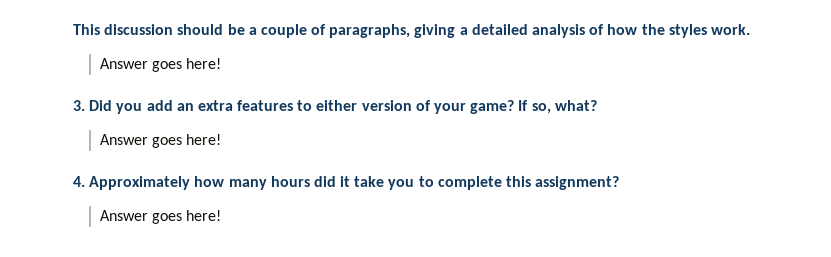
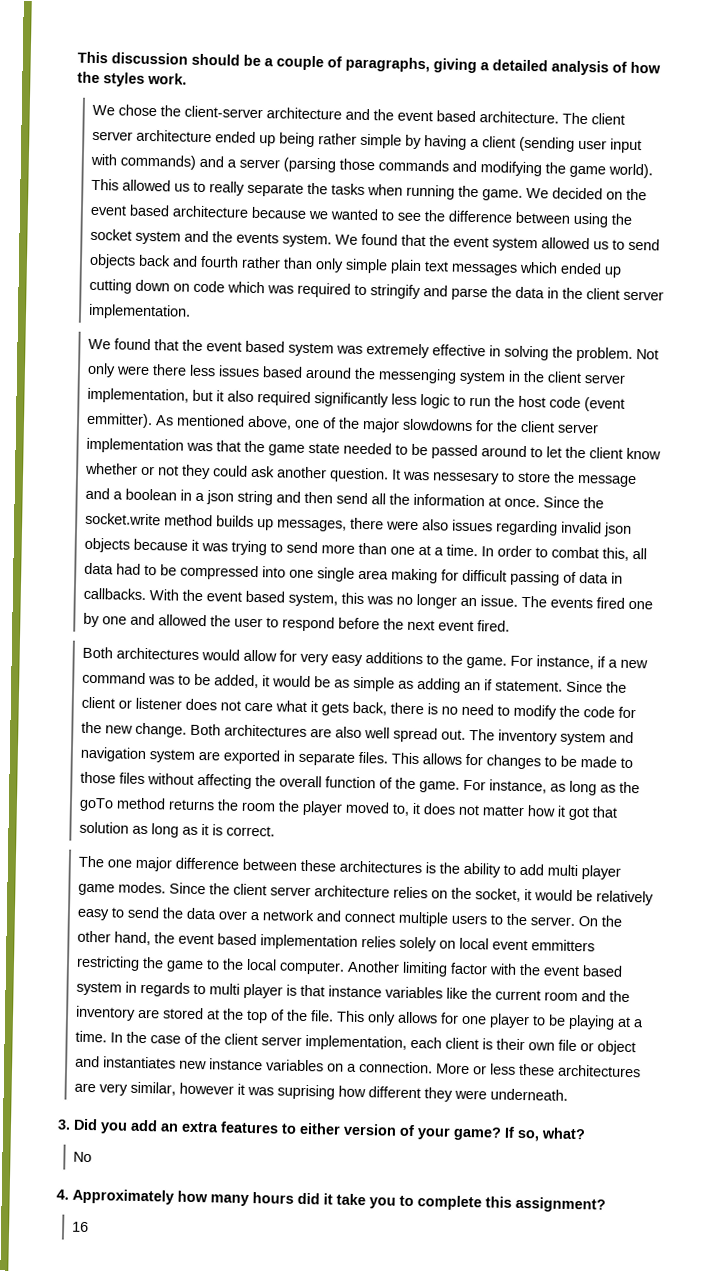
  This discussion should be a couple of paragraphs, giving a detailed analysis of how the styles work.
- Answer goes here!
+ We chose the client-server architecture and the event based architecture. The client server architecture ended up being rather simple by having a client (sending user input with commands) and a server (parsing those commands and modifying the game world). This allowed us to really separate the tasks when running the game. We decided on the event based architecture because we wanted to see the difference between using the socket system and the events system. We found that the event system allowed us to send objects back and fourth rather than only simple plain text messages which ended up cutting down on code which was required to stringify and parse the data in the client server implementation.
+ We found that the event based system was extremely effective in solving the problem. Not only were there less issues based around the messenging system in the client server implementation, but it also required significantly less logic to run the host code (event emmitter). As mentioned above, one of the major slowdowns for the client server implementation was that the game state needed to be passed around to let the client know whether or not they could ask another question. It was nessesary to store the message and a boolean in a json string and then send all the information at once. Since the socket.write method builds up messages, there were also issues regarding invalid json objects because it was trying to send more than one at a time. In order to combat this, all data had to be compressed into one single area making for difficult passing of data in callbacks. With the event based system, this was no longer an issue. The events fired one by one and allowed the user to respond before the next event fired.
+ Both architectures would allow for very easy additions to the game. For instance, if a new command was to be added, it would be as simple as adding an if statement. Since the client or listener does not care what it gets back, there is no need to modify the code for the new change. Both architectures are also well spread out. The inventory system and navigation system are exported in separate files. This allows for changes to be made to those files without affecting the overall function of the game. For instance, as long as the goTo method returns the room the player moved to, it does not matter how it got that solution as long as it is correct.
+ The one major difference between these architectures is the ability to add multi player game modes. Since the client server architecture relies on the socket, it would be relatively easy to send the data over a network and connect multiple users to the server. On the other hand, the event based implementation relies solely on local event emmitters restricting the game to the local computer. Another limiting factor with the event based system in regards to multi player is that instance variables like the current room and the inventory are stored at the top of the file. This only allows for one player to be playing at a time. In the case of the client server implementation, each client is their own file or object and instantiates new instance variables on a connection. More or less these architectures are very similar, however it was suprising how different they were underneath.
  If so, what?
- Answer goes here!
+ No
  4. Approximately how many hours did it take you to complete this assignment?
- Answer goes here!
+ 16

